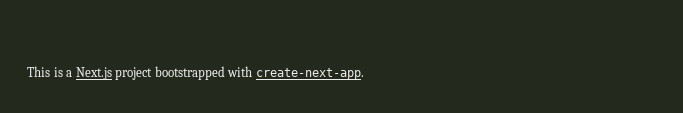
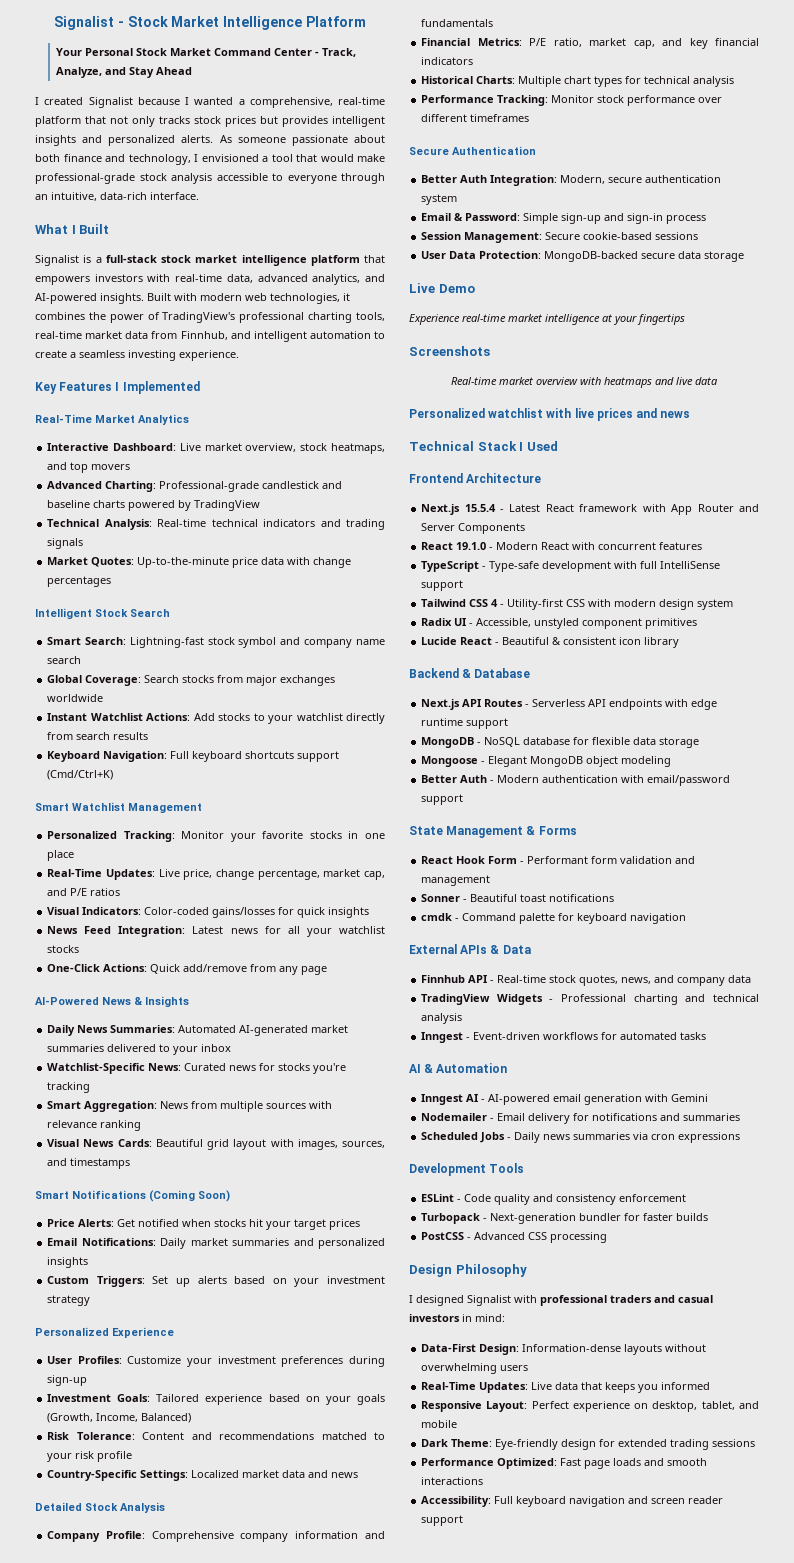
- This is a Next.js project bootstrapped with create-next-app.
+ Signalist - Stock Market Intelligence Platform
+ Your Personal Stock Market Command Center - Track, Analyze, and Stay Ahead
+ I created Signalist because I wanted a comprehensive, real-time platform that not only tracks stock prices but provides intelligent insights and personalized alerts. As someone passionate about both finance and technology, I envisioned a tool that would make professional-grade stock analysis accessible to everyone through an intuitive, data-rich interface.
+ What I Built
+ Signalist is a full-stack stock market intelligence platform that empowers investors with real-time data, advanced analytics, and AI-powered insights. Built with modern web technologies, it combines the power of TradingView's professional charting tools, real-time market data from Finnhub, and intelligent automation to create a seamless investing experience.
+ Key Features I Implemented
+ Real-Time Market Analytics
+ Interactive Dashboard: Live market overview, stock heatmaps, and top movers
+ Advanced Charting: Professional-grade candlestick and baseline charts powered by TradingView
+ Technical Analysis: Real-time technical indicators and trading signals
+ Market Quotes: Up-to-the-minute price data with change percentages
+ Intelligent Stock Search
+ Smart Search: Lightning-fast stock symbol and company name search
+ Global Coverage: Search stocks from major exchanges worldwide
+ Instant Watchlist Actions: Add stocks to your watchlist directly from search results
+ Keyboard Navigation: Full keyboard shortcuts support (Cmd/Ctrl+K)
+ Smart Watchlist Management
+ Personalized Tracking: Monitor your favorite stocks in one place
+ Real-Time Updates: Live price, change percentage, market cap, and P/E ratios
+ Visual Indicators: Color-coded gains/losses for quick insights
+ News Feed Integration: Latest news for all your watchlist stocks
+ One-Click Actions: Quick add/remove from any page
+ AI-Powered News & Insights
+ Daily News Summaries: Automated AI-generated market summaries delivered to your inbox
+ Watchlist-Specific News: Curated news for stocks you're tracking
+ Smart Aggregation: News from multiple sources with relevance ranking
+ Visual News Cards: Beautiful grid layout with images, sources, and timestamps
+ Smart Notifications (Coming Soon)
+ Price Alerts: Get notified when stocks hit your target prices
+ Email Notifications: Daily market summaries and personalized insights
+ Custom Triggers: Set up alerts based on your investment strategy
+ Personalized Experience
+ User Profiles: Customize your investment preferences during sign-up
+ Investment Goals: Tailored experience based on your goals (Growth, Income, Balanced)
+ Risk Tolerance: Content and recommendations matched to your risk profile
+ Country-Specific Settings: Localized market data and news
+ Detailed Stock Analysis
+ Company Profile: Comprehensive company information and fundamentals
+ Financial Metrics: P/E ratio, market cap, and key financial indicators
+ Historical Charts: Multiple chart types for technical analysis
+ Performance Tracking: Monitor stock performance over different timeframes
+ Secure Authentication
+ Better Auth Integration: Modern, secure authentication system
+ Email & Password: Simple sign-up and sign-in process
+ Session Management: Secure cookie-based sessions
+ User Data Protection: MongoDB-backed secure data storage
+ Live Demo
+ Experience real-time market intelligence at your fingertips
+ Screenshots
+ Real-time market overview with heatmaps and live data
+ Personalized watchlist with live prices and news
+ Technical Stack I Used
+ Frontend Architecture
+ Next.js 15.5.4 - Latest React framework with App Router and Server Components
+ React 19.1.0 - Modern React with concurrent features
+ TypeScript - Type-safe development with full IntelliSense support
+ Tailwind CSS 4 - Utility-first CSS with modern design system
+ Radix UI - Accessible, unstyled component primitives
+ Lucide React - Beautiful & consistent icon library
+ Backend & Database
+ Next.js API Routes - Serverless API endpoints with edge runtime support
+ MongoDB - NoSQL database for flexible data storage
+ Mongoose - Elegant MongoDB object modeling
+ Better Auth - Modern authentication with email/password support
+ State Management & Forms
+ React Hook Form - Performant form validation and management
+ Sonner - Beautiful toast notifications
+ cmdk - Command palette for keyboard navigation
+ External APIs & Data
+ Finnhub API - Real-time stock quotes, news, and company data
+ TradingView Widgets - Professional charting and technical analysis
+ Inngest - Event-driven workflows for automated tasks
+ AI & Automation
+ Inngest AI - AI-powered email generation with Gemini
+ Nodemailer - Email delivery for notifications and summaries
+ Scheduled Jobs - Daily news summaries via cron expressions
+ Development Tools
+ ESLint - Code quality and consistency enforcement
+ Turbopack - Next-generation bundler for faster builds
+ PostCSS - Advanced CSS processing
+ Design Philosophy
+ I designed Signalist with professional traders and casual investors in mind:
+ Data-First Design: Information-dense layouts without overwhelming users
+ Real-Time Updates: Live data that keeps you informed
+ Responsive Layout: Perfect experience on desktop, tablet, and mobile
+ Dark Theme: Eye-friendly design for extended trading sessions
+ Performance Optimized: Fast page loads and smooth interactions
+ Accessibility: Full keyboard navigation and screen reader support

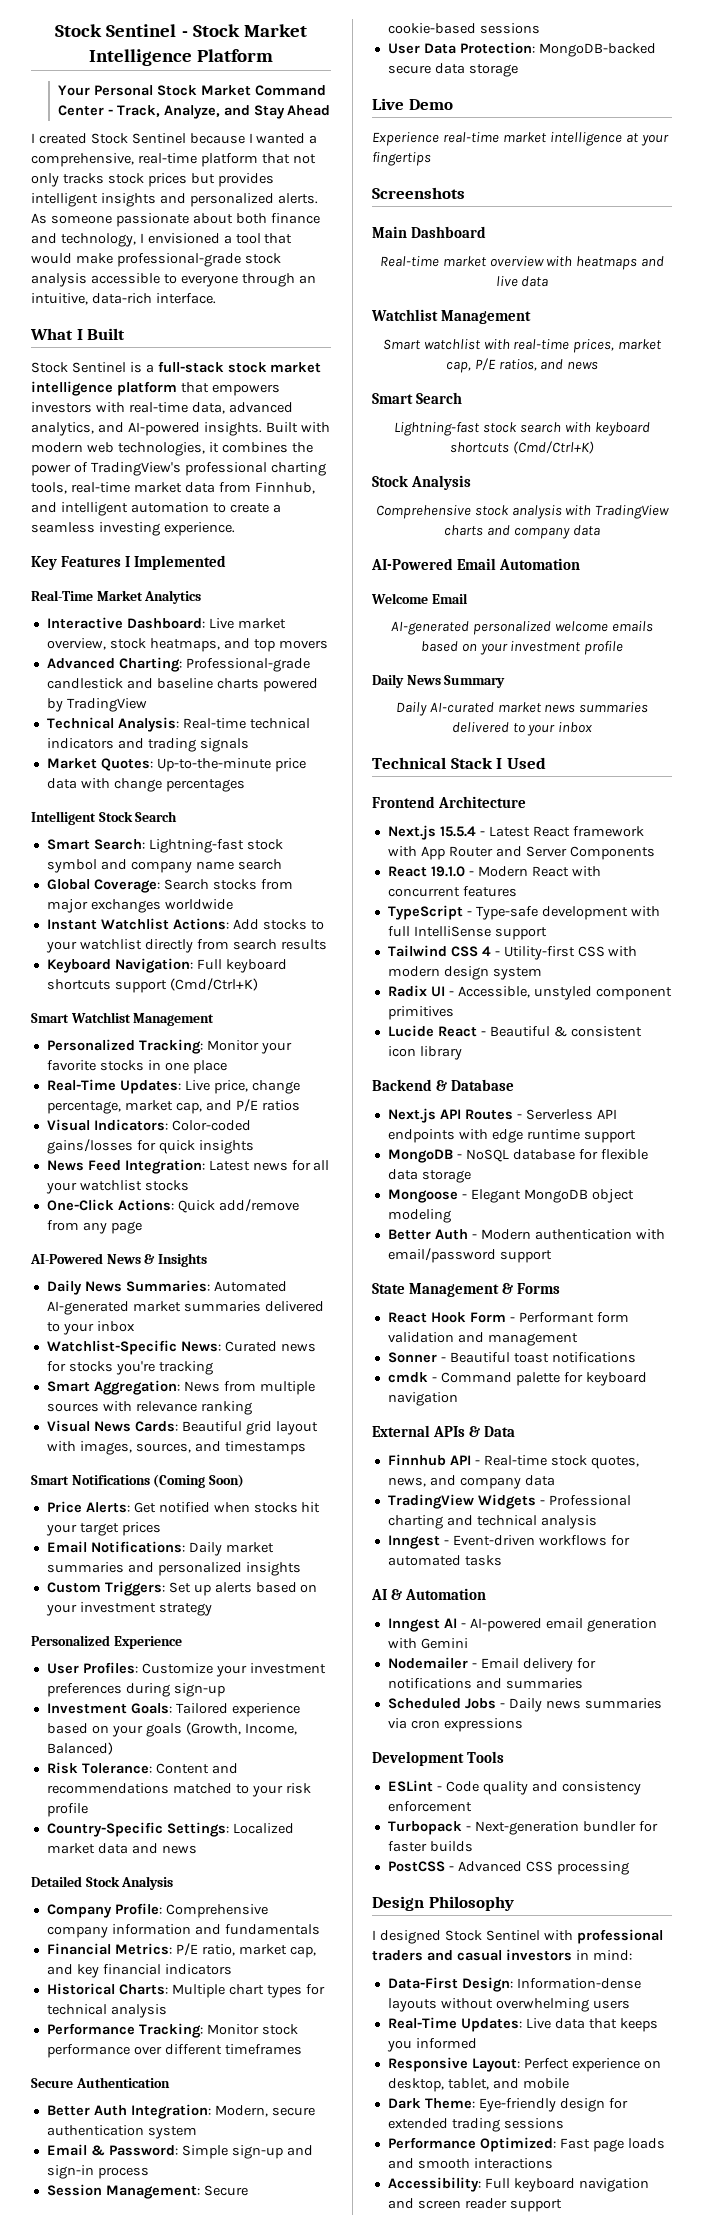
- Signalist - Stock Market Intelligence Platform
+ Stock Sentinel - Stock Market Intelligence Platform
- I created Signalist because I wanted a comprehensive, real-time platform that not only tracks stock prices but provides intelligent insights and personalized alerts.
+ I created Stock Sentinel because I wanted a comprehensive, real-time platform that not only tracks stock prices but provides intelligent insights and personalized alerts.
- Signalist is a full-stack stock market intelligence platform that empowers investors with real-time data, advanced analytics, and AI-powered insights.
+ Stock Sentinel is a full-stack stock market intelligence platform that empowers investors with real-time data, advanced analytics, and AI-powered insights.
+ Main Dashboard
  Real-time market overview with heatmaps and live data
- Personalized watchlist with live prices and news
+ Watchlist Management
+ Smart watchlist with real-time prices, market cap, P/E ratios, and news
+ Smart Search
+ Lightning-fast stock search with keyboard shortcuts (Cmd/Ctrl+K)
+ Stock Analysis
+ Comprehensive stock analysis with TradingView charts and company data
+ AI-Powered Email Automation
+ Welcome Email
+ AI-generated personalized welcome emails based on your investment profile
+ Daily News Summary
+ Daily AI-curated market news summaries delivered to your inbox
- I designed Signalist with professional traders and casual investors in mind:
+ I designed Stock Sentinel with professional traders and casual investors in mind:

